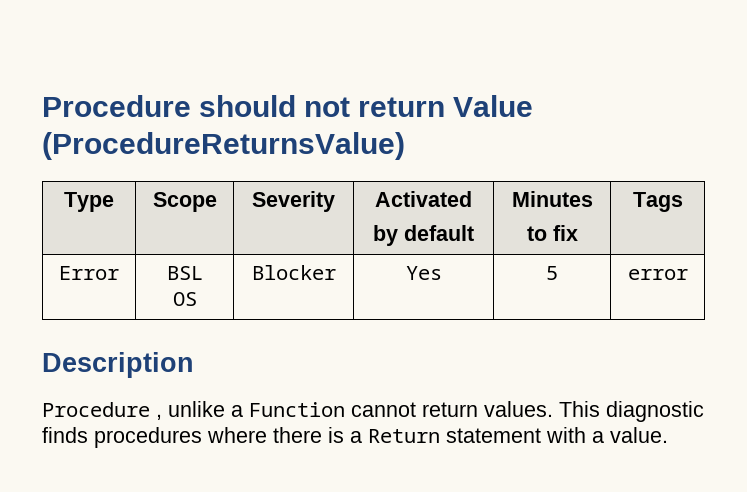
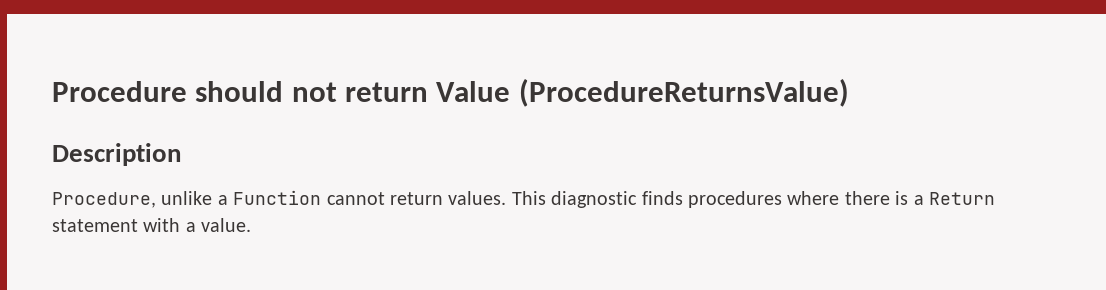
- Type | Scope | Severity | Activated
- by default | Minutes
- to fix | Tags
- Error | BSL
- OS | Blocker | Yes | 5 | error
- Procedure , unlike a Function cannot return values.
+ Procedure, unlike a Function cannot return values.

